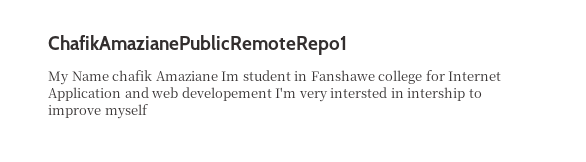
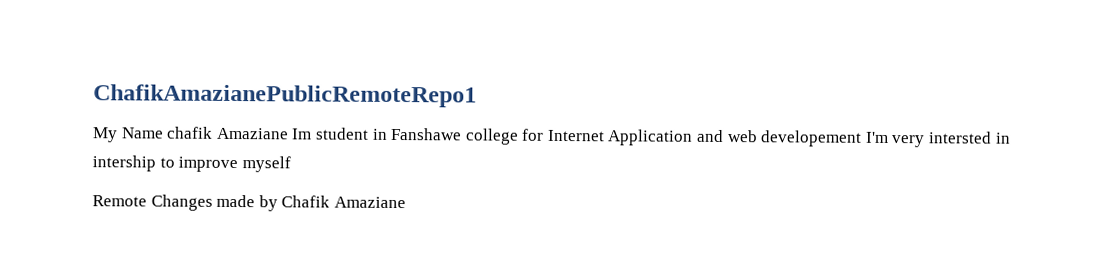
+ Remote Changes made by Chafik Amaziane

